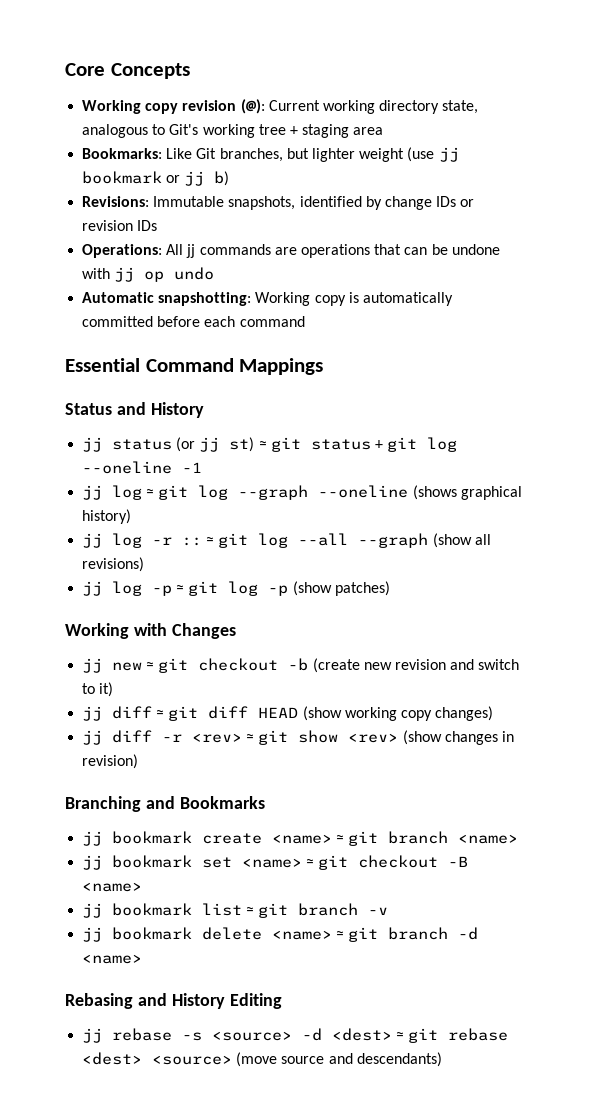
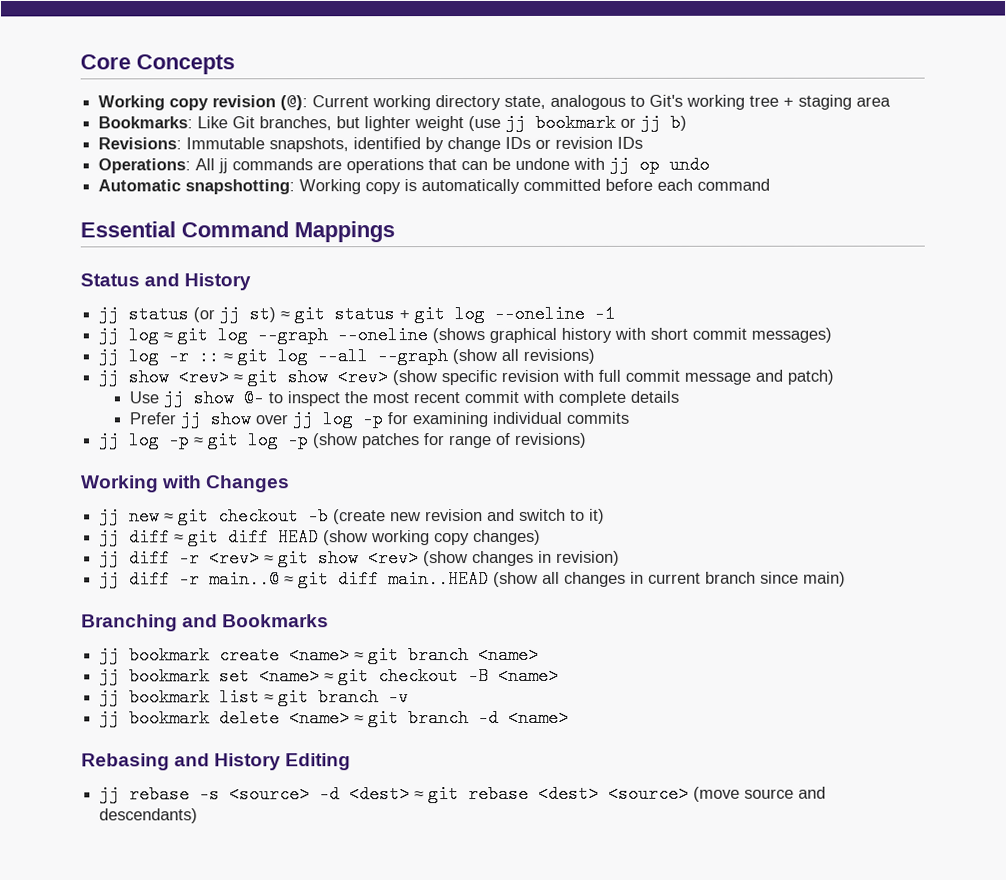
- jj log ≈ git log --graph --oneline (shows graphical history)
+ jj log ≈ git log --graph --oneline (shows graphical history with short commit messages)
+ jj show <rev> ≈ git show <rev> (show specific revision with full commit message and patch)
+ Use jj show @- to inspect the most recent commit with complete details
+ Prefer jj show over jj log -p for examining individual commits
- jj log -p ≈ git log -p (show patches)
+ jj log -p ≈ git log -p (show patches for range of revisions)
+ jj diff -r main..@ ≈ git diff main..HEAD (show all changes in current branch since main)

